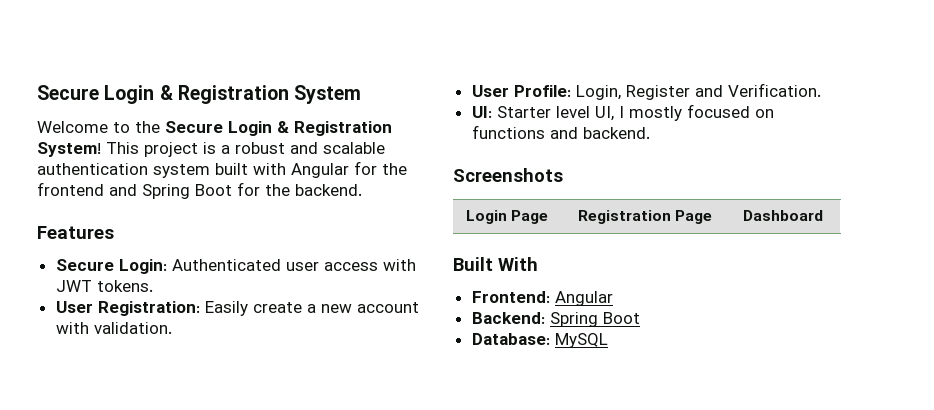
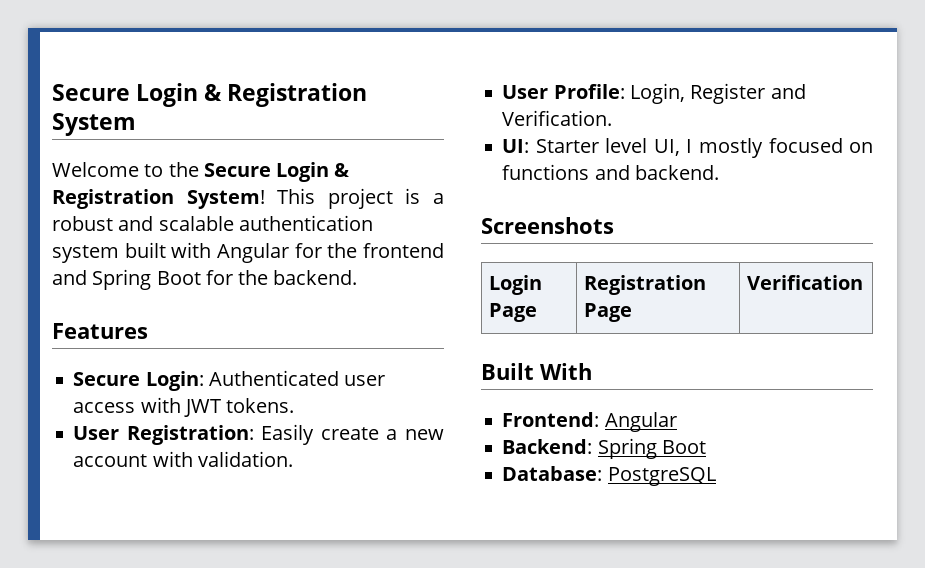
- Login Page | Registration Page | Dashboard
+ Login Page | Registration Page | Verification
- Database: MySQL
+ Database: PostgreSQL

